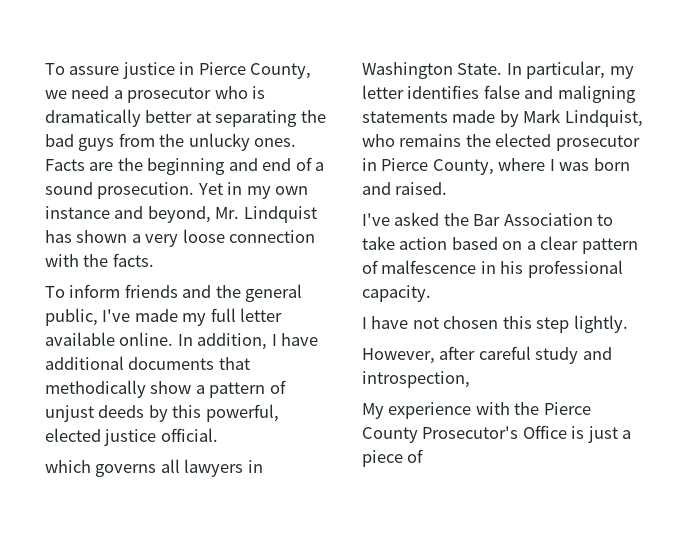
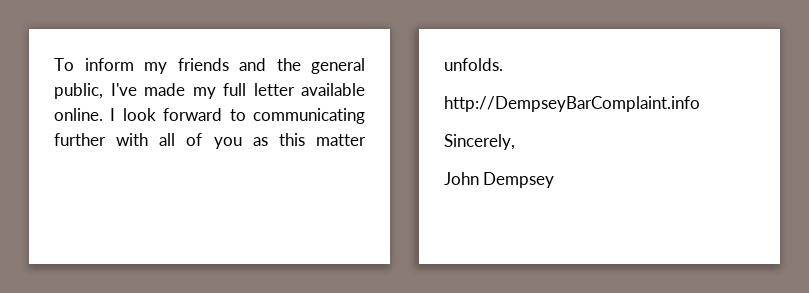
- To assure justice in Pierce County, we need a prosecutor who is dramatically better at separating the bad guys from the unlucky ones. Facts are the beginning and end of a sound prosecution. Yet in my own instance and beyond, Mr. Lindquist has shown a very loose connection with the facts.
- To inform friends and the general public, I've made my full letter available online.
+ To inform my friends and the general public, I've made my full letter available online.
- In addition, I have additional documents that methodically show a pattern of unjust deeds by this powerful, elected justice official.
- which governs all lawyers in Washington State. In particular, my letter identifies false and maligning statements made by Mark Lindquist, who remains the elected prosecutor in Pierce County, where I was born and raised.
- I've asked the Bar Association to take action based on a clear pattern of malfescence in his professional capacity.
- I have not chosen this step lightly.
- However, after careful study and introspection,
- My experience with the Pierce County Prosecutor's Office is just a piece of
+ I look forward to communicating further with all of you as this matter unfolds.
+ http://DempseyBarComplaint.info
+ Sincerely,
+ John Dempsey

